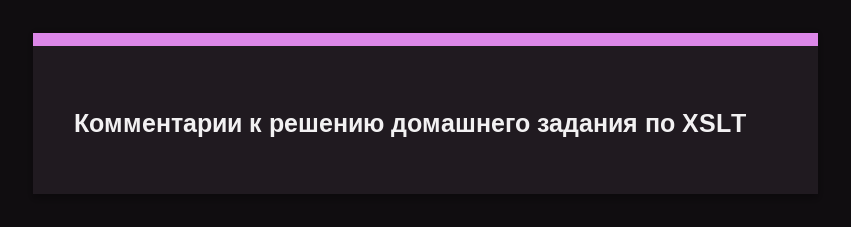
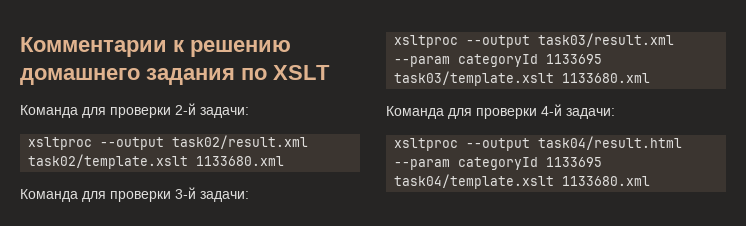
+ Команда для проверки 2-й задачи:
+ xsltproc --output task02/result.xml task02/template.xslt 1133680.xml
+ Команда для проверки 3-й задачи:
+ xsltproc --output task03/result.xml --param categoryId 1133695 task03/template.xslt 1133680.xml
+ Команда для проверки 4-й задачи:
+ xsltproc --output task04/result.html --param categoryId 1133695 task04/template.xslt 1133680.xml

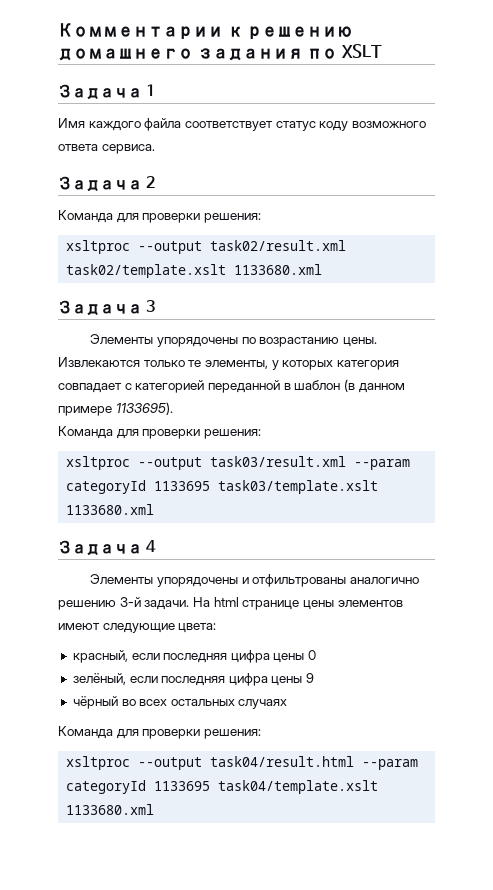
- Команда для проверки 2-й задачи:
+ Задача 1
+ Имя каждого файла соответствует статус коду возможного ответа сервиса.
+ Задача 2
+ Команда для проверки решения:
- Команда для проверки 3-й задачи:
+ Задача 3
+ Элементы упорядочены по возрастанию цены. Извлекаются только те элементы, у которых категория совпадает с категорией переданной в шаблон (в данном примере 1133695).
+ Команда для проверки решения:
- Команда для проверки 4-й задачи:
+ Задача 4
+ Элементы упорядочены и отфильтрованы аналогично решению 3-й задачи. На html странице цены элементов имеют следующие цвета:
+ красный, если последняя цифра цены 0
+ зелёный, если последняя цифра цены 9
+ чёрный во всех остальных случаях
+ Команда для проверки решения:

